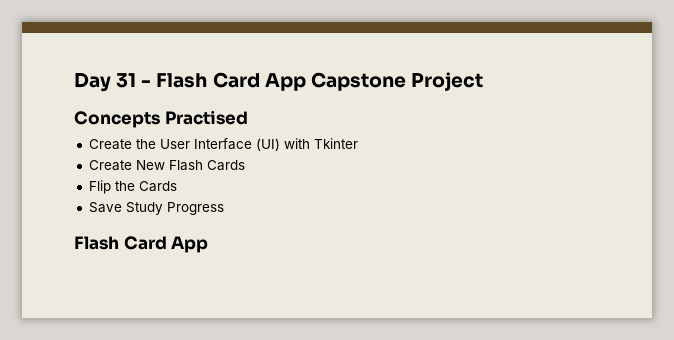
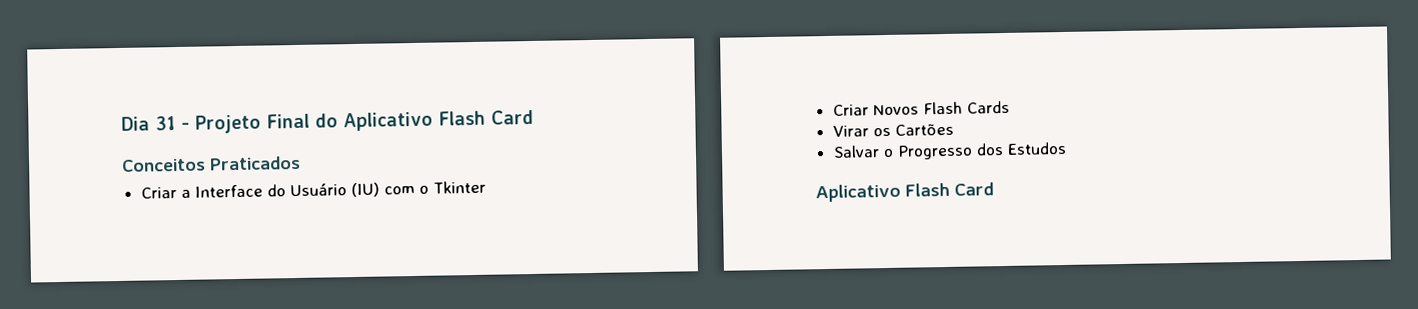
- Day 31 - Flash Card App Capstone Project
- Concepts Practised
- Create the User Interface (UI) with Tkinter
+ Dia 31 - Projeto Final do Aplicativo Flash Card
+ Conceitos Praticados
+ Criar a Interface do Usuário (IU) com o Tkinter
- Create New Flash Cards
+ Criar Novos Flash Cards
- Flip the Cards
- Save Study Progress
- Flash Card App
+ Virar os Cartões
+ Salvar o Progresso dos Estudos
+ Aplicativo Flash Card

